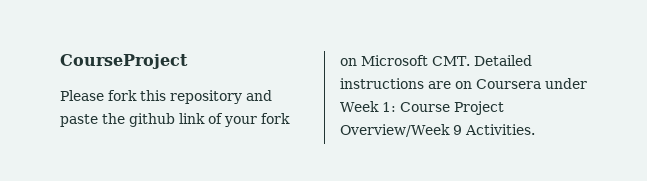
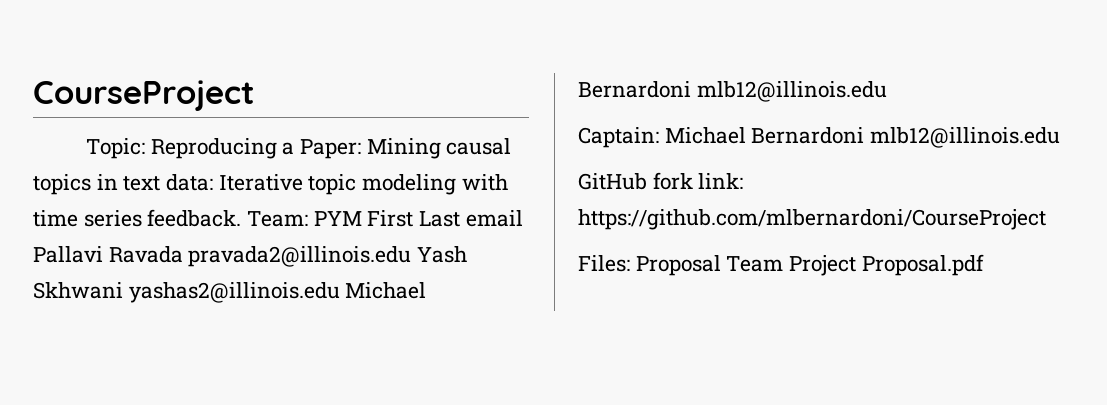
- Please fork this repository and paste the github link of your fork on Microsoft CMT. Detailed instructions are on Coursera under Week 1: Course Project Overview/Week 9 Activities.
+ Topic: Reproducing a Paper: Mining causal topics in text data: Iterative topic modeling with time series feedback. Team: PYM First Last email Pallavi Ravada pravada2@illinois.edu Yash Skhwani yashas2@illinois.edu Michael Bernardoni mlb12@illinois.edu
+ Captain: Michael Bernardoni mlb12@illinois.edu
+ GitHub fork link: https://github.com/mlbernardoni/CourseProject
+ Files: Proposal Team Project Proposal.pdf

